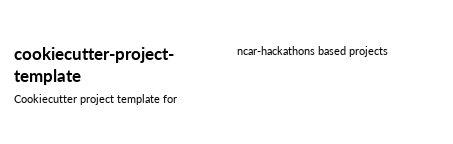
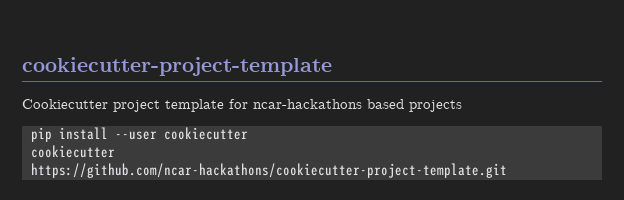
+ pip install --user cookiecutter
+ cookiecutter https://github.com/ncar-hackathons/cookiecutter-project-template.git

